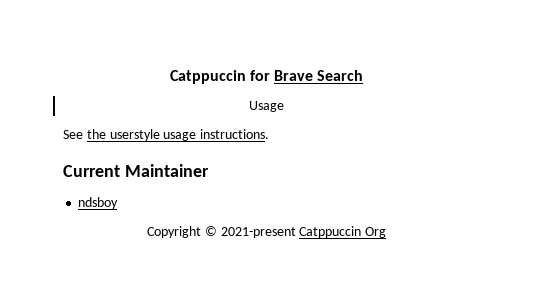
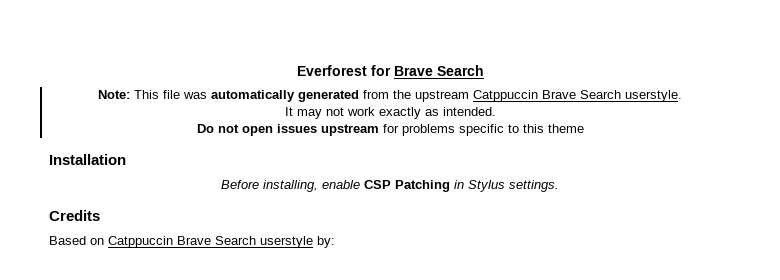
- Catppuccin for Brave Search
+ Everforest for Brave Search
- Usage
- See the userstyle usage instructions.
- Current Maintainer
- ndsboy
- Copyright © 2021-present Catppuccin Org
+ Note: This file was automatically generated from the upstream Catppuccin Brave Search userstyle.
+ It may not work exactly as intended.
+ Do not open issues upstream for problems specific to this theme
+ Installation
+ Before installing, enable CSP Patching in Stylus settings.
+ Credits
+ Based on Catppuccin Brave Search userstyle by:

